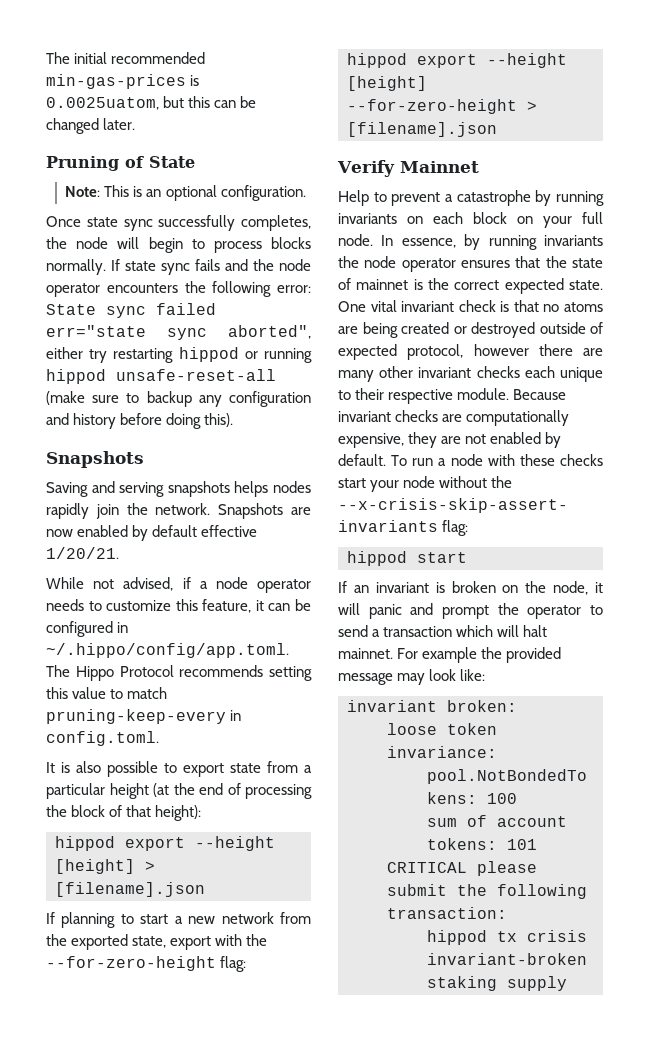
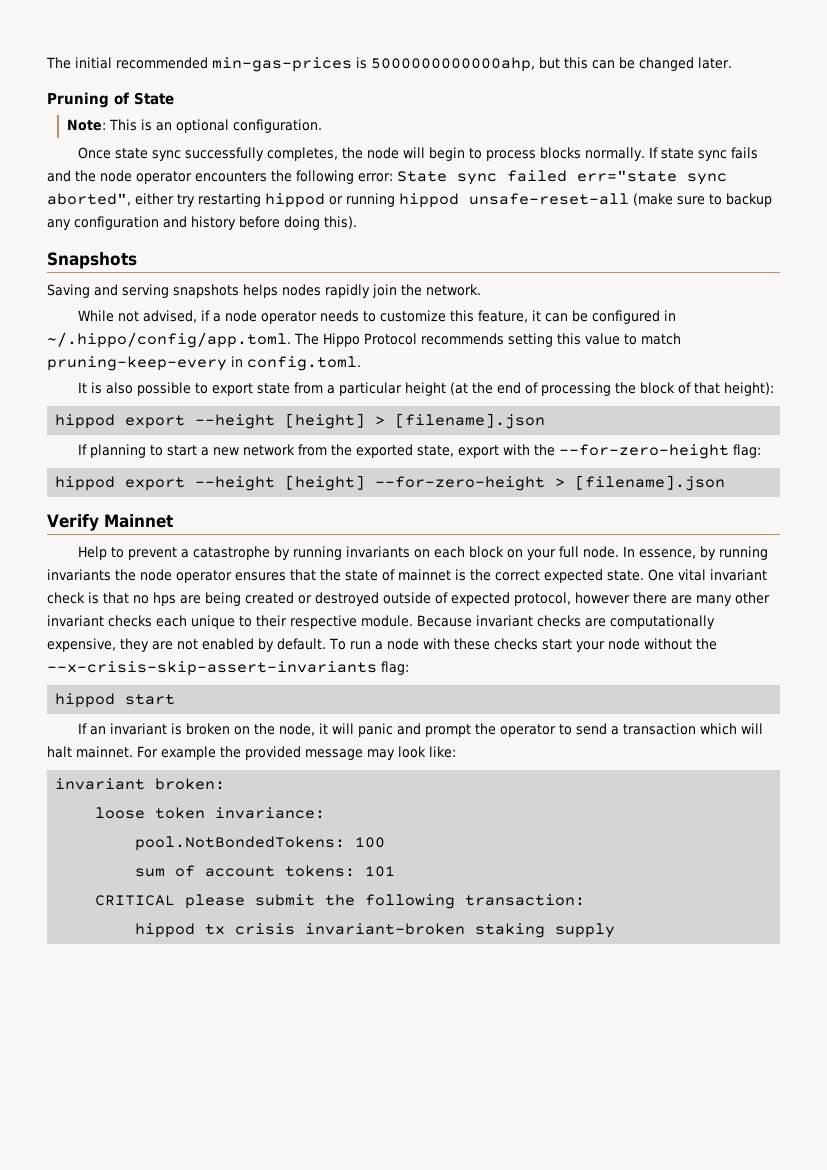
- The initial recommended min-gas-prices is 0.0025uatom, but this can be changed later.
+ The initial recommended min-gas-prices is 5000000000000ahp, but this can be changed later.
- Snapshots are now enabled by default effective 1/20/21.
- One vital invariant check is that no atoms are being created or destroyed outside of expected protocol, however there are many other invariant checks each unique to their respective module.
+ One vital invariant check is that no hps are being created or destroyed outside of expected protocol, however there are many other invariant checks each unique to their respective module.

